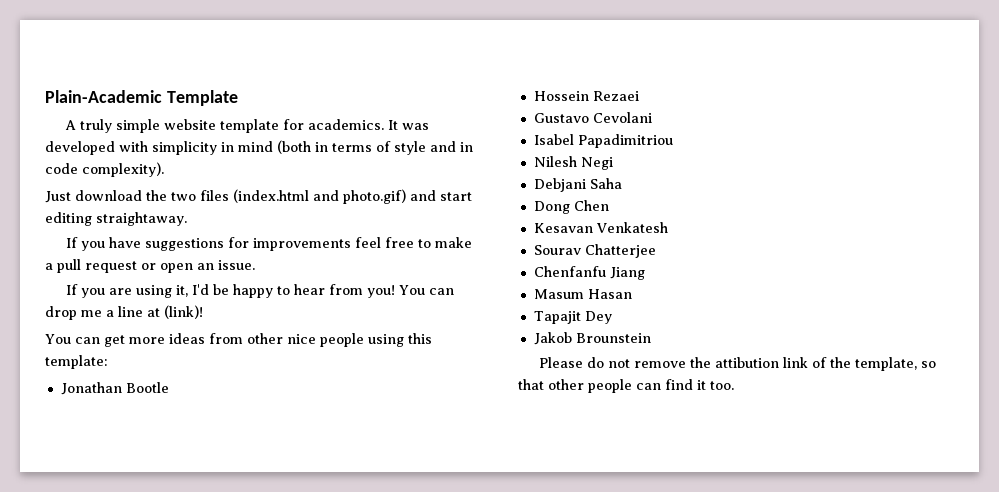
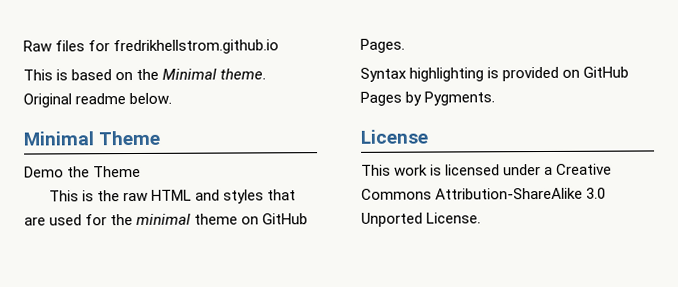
- Plain-Academic Template
- A truly simple website template for academics. It was developed with simplicity in mind (both in terms of style and in code complexity).
- Just download the two files (index.html and photo.gif) and start editing straightaway.
- If you have suggestions for improvements feel free to make a pull request or open an issue.
- If you are using it, I'd be happy to hear from you! You can drop me a line at (link)!
- You can get more ideas from other nice people using this template:
- Jonathan Bootle
- Hossein Rezaei
- Gustavo Cevolani
- Isabel Papadimitriou
- Nilesh Negi
- Debjani Saha
- Dong Chen
- Kesavan Venkatesh
- Sourav Chatterjee
- Chenfanfu Jiang
- Masum Hasan
- Tapajit Dey
- Jakob Brounstein
- Please do not remove the attibution link of the template, so that other people can find it too.
+ Raw files for fredrikhellstrom.github.io
+ This is based on the Minimal theme. Original readme below.
+ Minimal Theme
+ Demo the Theme
+ This is the raw HTML and styles that are used for the minimal theme on GitHub Pages.
+ Syntax highlighting is provided on GitHub Pages by Pygments.
+ License
+ This work is licensed under a Creative Commons Attribution-ShareAlike 3.0 Unported License.

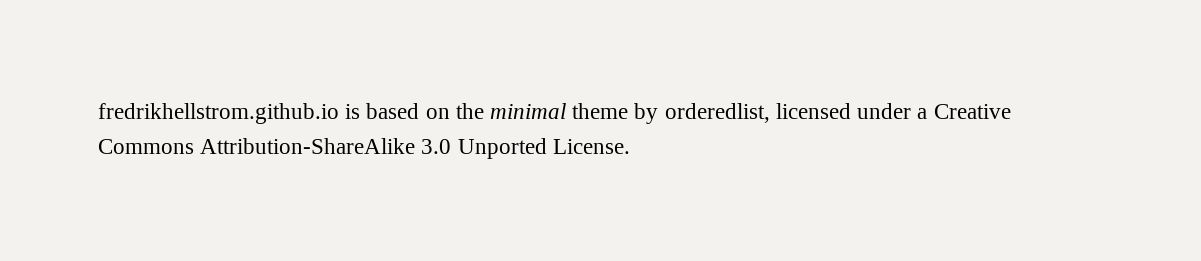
- Raw files for fredrikhellstrom.github.io
- This is based on the Minimal theme. Original readme below.
- Minimal Theme
- Demo the Theme
- This is the raw HTML and styles that are used for the minimal theme on GitHub Pages.
- Syntax highlighting is provided on GitHub Pages by Pygments.
- License
- This work is licensed under a Creative Commons Attribution-ShareAlike 3.0 Unported License.
+ fredrikhellstrom.github.io is based on the minimal theme by orderedlist, licensed under a Creative Commons Attribution-ShareAlike 3.0 Unported License.

